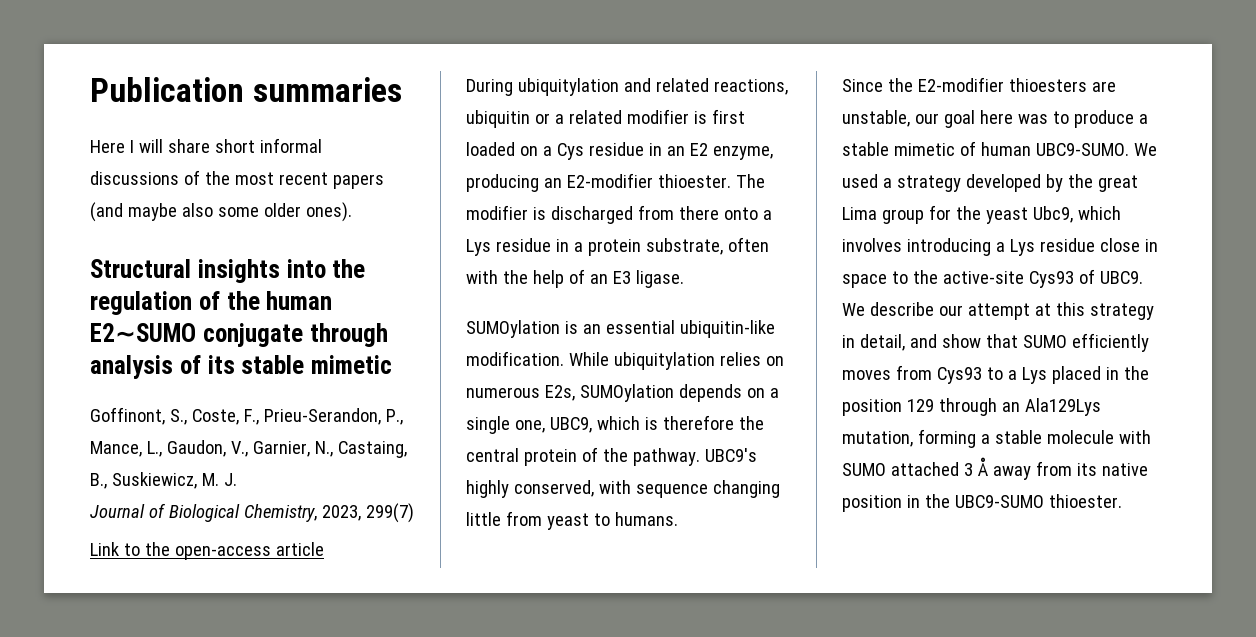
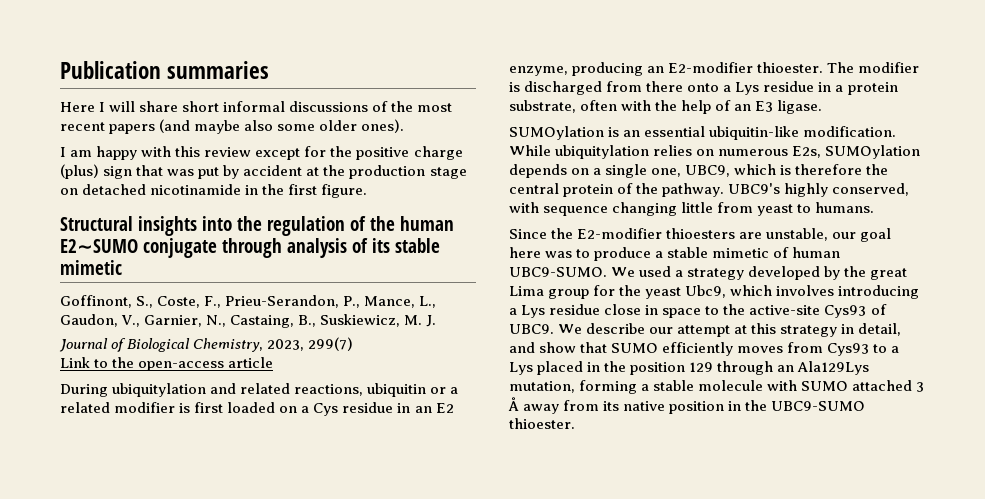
+ I am happy with this review except for the positive charge (plus) sign that was put by accident at the production stage on detached nicotinamide in the first figure.

